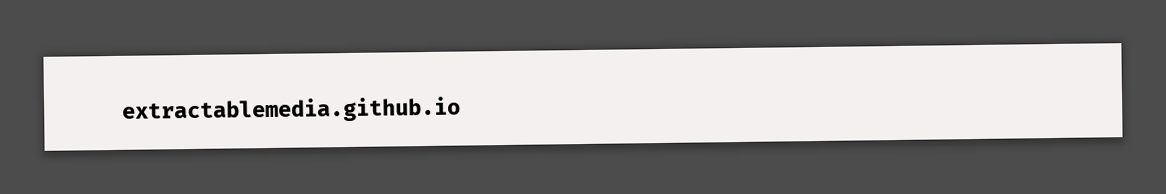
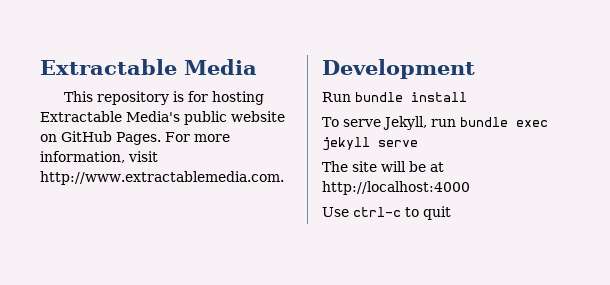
- extractablemedia.github.io
+ Extractable Media
+ This repository is for hosting Extractable Media's public website on GitHub Pages. For more information, visit http://www.extractablemedia.com.
+ Development
+ Run bundle install
+ To serve Jekyll, run bundle exec jekyll serve
+ The site will be at http://localhost:4000
+ Use ctrl-c to quit

